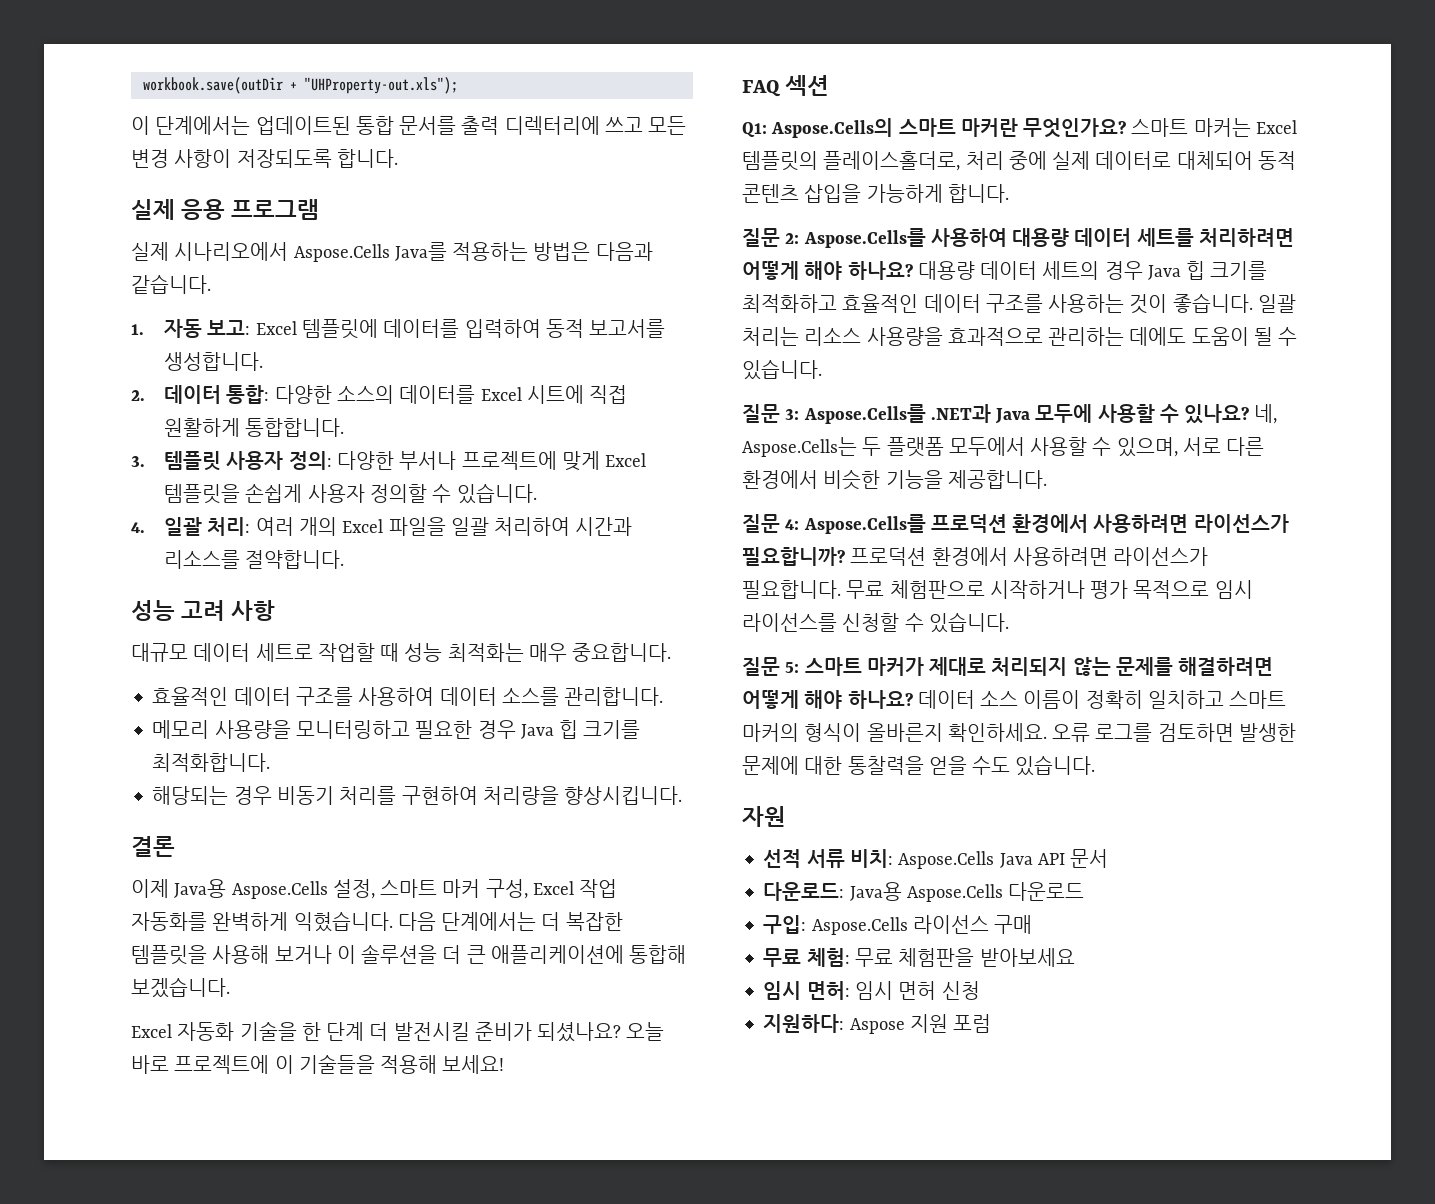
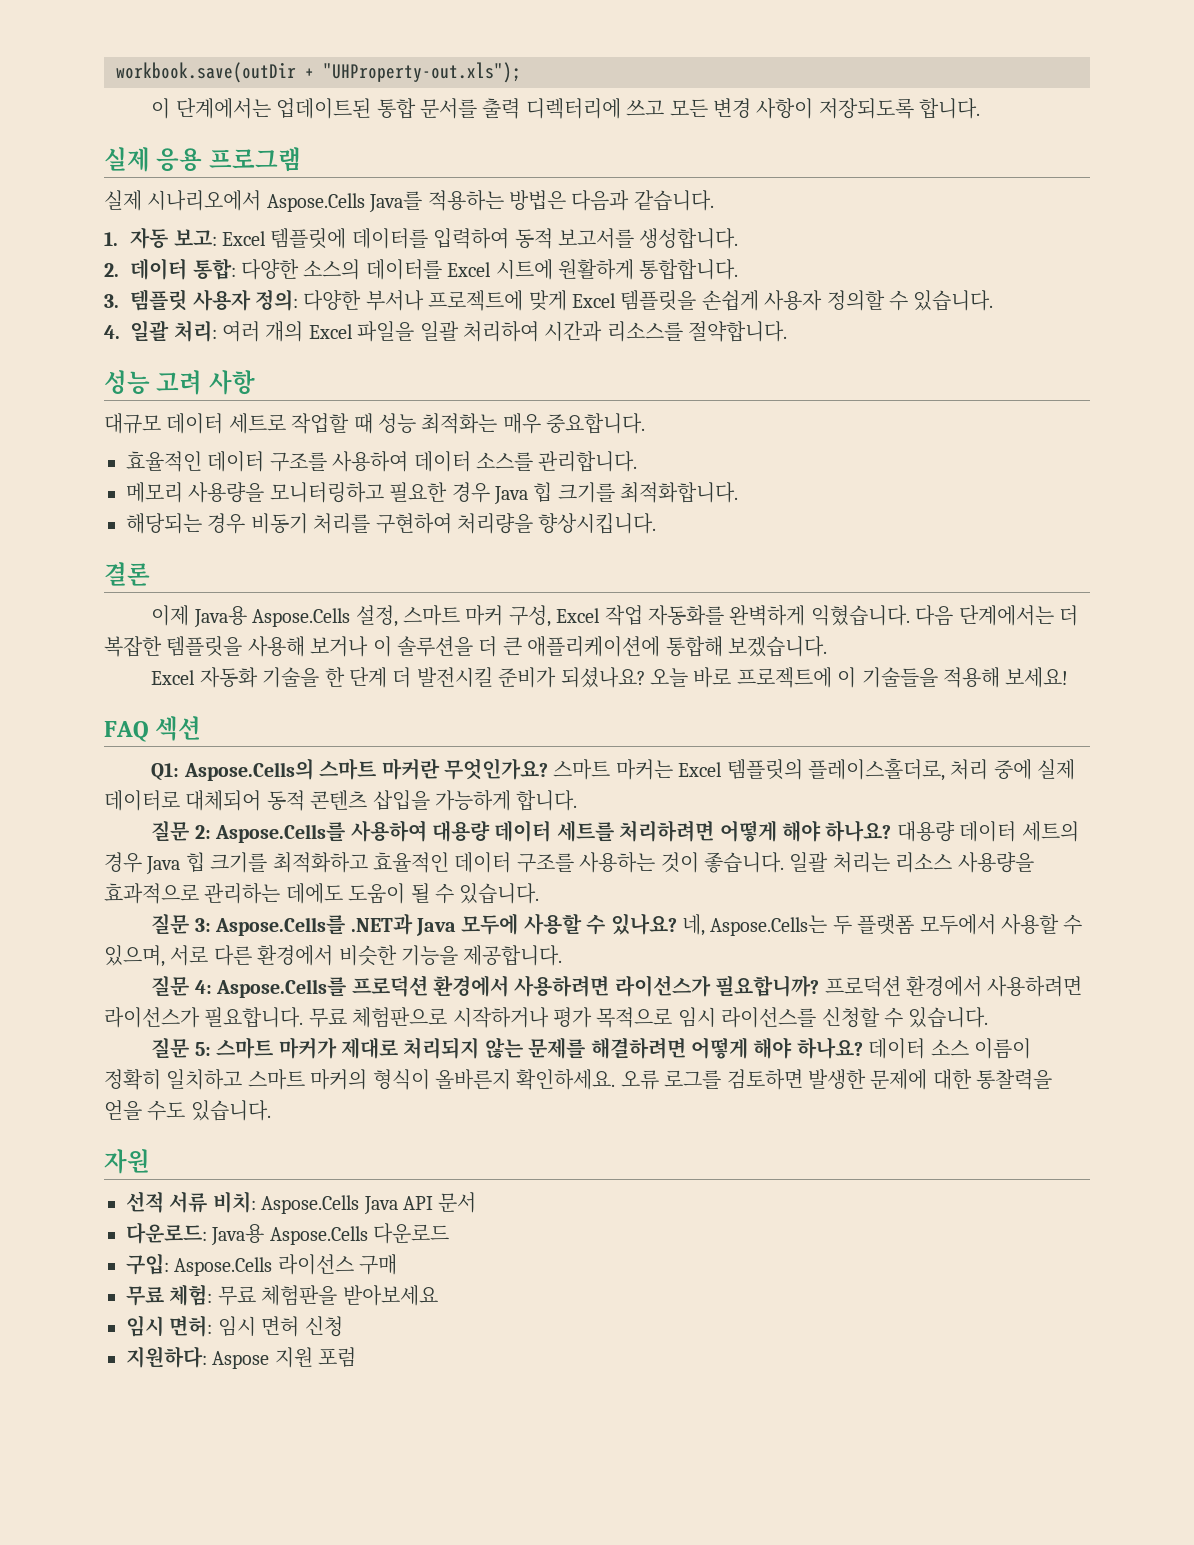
- 2. 데이터 통합: 다양한 소스의 데이터를 Excel 시트에 직접 원활하게 통합합니다.
+ 2. 데이터 통합: 다양한 소스의 데이터를 Excel 시트에 원활하게 통합합니다.

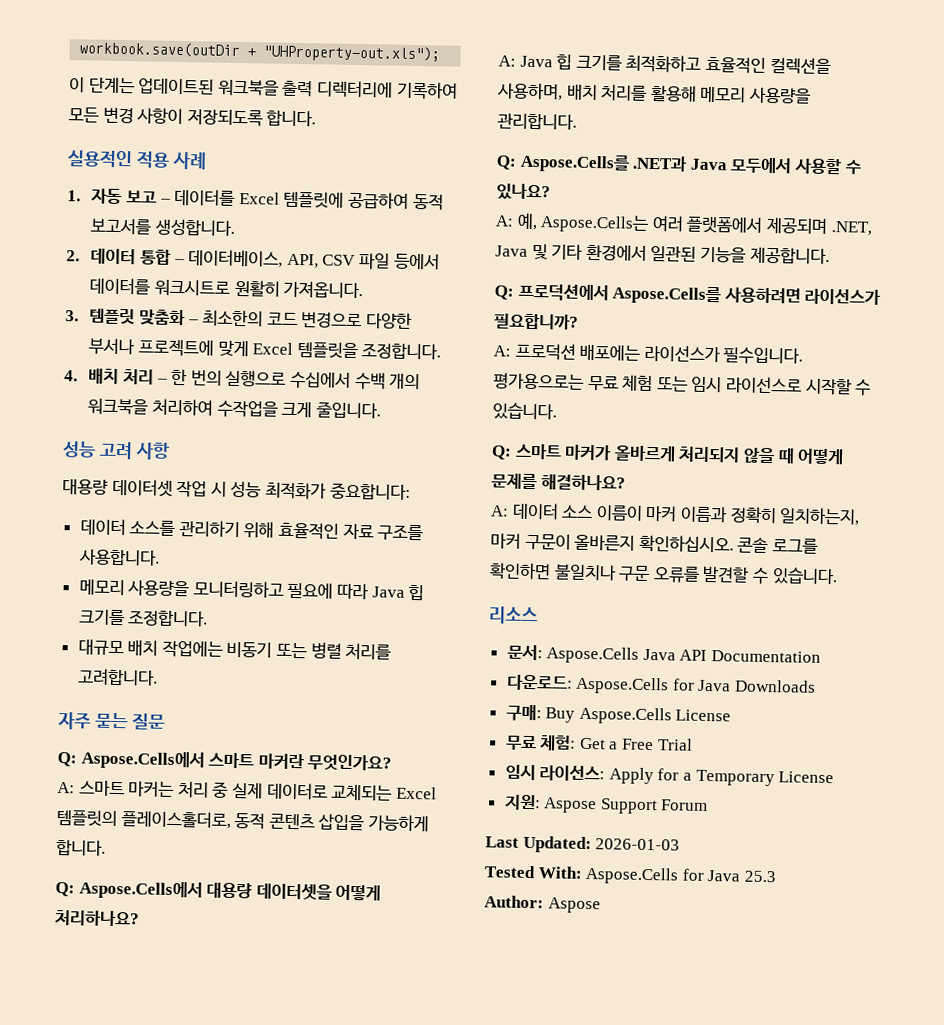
- 이 단계에서는 업데이트된 통합 문서를 출력 디렉터리에 쓰고 모든 변경 사항이 저장되도록 합니다.
+ 이 단계는 업데이트된 워크북을 출력 디렉터리에 기록하여 모든 변경 사항이 저장되도록 합니다.
- 실제 응용 프로그램
- 실제 시나리오에서 Aspose.Cells Java를 적용하는 방법은 다음과 같습니다.
- 1. 자동 보고: Excel 템플릿에 데이터를 입력하여 동적 보고서를 생성합니다.
+ 실용적인 적용 사례
+ 1. 자동 보고 – 데이터를 Excel 템플릿에 공급하여 동적 보고서를 생성합니다.
- 2. 데이터 통합: 다양한 소스의 데이터를 Excel 시트에 원활하게 통합합니다.
- 3. 템플릿 사용자 정의: 다양한 부서나 프로젝트에 맞게 Excel 템플릿을 손쉽게 사용자 정의할 수 있습니다.
- 4. 일괄 처리: 여러 개의 Excel 파일을 일괄 처리하여 시간과 리소스를 절약합니다.
+ 2. 데이터 통합 – 데이터베이스, API, CSV 파일 등에서 데이터를 워크시트로 원활히 가져옵니다.
+ 3. 템플릿 맞춤화 – 최소한의 코드 변경으로 다양한 부서나 프로젝트에 맞게 Excel 템플릿을 조정합니다.
+ 4. 배치 처리 – 한 번의 실행으로 수십에서 수백 개의 워크북을 처리하여 수작업을 크게 줄입니다.
  성능 고려 사항
- 대규모 데이터 세트로 작업할 때 성능 최적화는 매우 중요합니다.
- 효율적인 데이터 구조를 사용하여 데이터 소스를 관리합니다.
+ 대용량 데이터셋 작업 시 성능 최적화가 중요합니다:
+ 데이터 소스를 관리하기 위해 효율적인 자료 구조를 사용합니다.
- 메모리 사용량을 모니터링하고 필요한 경우 Java 힙 크기를 최적화합니다.
- 해당되는 경우 비동기 처리를 구현하여 처리량을 향상시킵니다.
- 결론
- 이제 Java용 Aspose.Cells 설정, 스마트 마커 구성, Excel 작업 자동화를 완벽하게 익혔습니다. 다음 단계에서는 더 복잡한 템플릿을 사용해 보거나 이 솔루션을 더 큰 애플리케이션에 통합해 보겠습니다.
- Excel 자동화 기술을 한 단계 더 발전시킬 준비가 되셨나요? 오늘 바로 프로젝트에 이 기술들을 적용해 보세요!
- FAQ 섹션
- Q1: Aspose.Cells의 스마트 마커란 무엇인가요? 스마트 마커는 Excel 템플릿의 플레이스홀더로, 처리 중에 실제 데이터로 대체되어 동적 콘텐츠 삽입을 가능하게 합니다.
+ 메모리 사용량을 모니터링하고 필요에 따라 Java 힙 크기를 조정합니다.
+ 대규모 배치 작업에는 비동기 또는 병렬 처리를 고려합니다.
+ 자주 묻는 질문
+ Q: Aspose.Cells에서 스마트 마커란 무엇인가요?
+ A: 스마트 마커는 처리 중 실제 데이터로 교체되는 Excel 템플릿의 플레이스홀더로, 동적 콘텐츠 삽입을 가능하게 합니다.
- 질문 2: Aspose.Cells를 사용하여 대용량 데이터 세트를 처리하려면 어떻게 해야 하나요? 대용량 데이터 세트의 경우 Java 힙 크기를 최적화하고 효율적인 데이터 구조를 사용하는 것이 좋습니다. 일괄 처리는 리소스 사용량을 효과적으로 관리하는 데에도 도움이 될 수 있습니다.
- 질문 3: Aspose.Cells를 .NET과 Java 모두에 사용할 수 있나요? 네, Aspose.Cells는 두 플랫폼 모두에서 사용할 수 있으며, 서로 다른 환경에서 비슷한 기능을 제공합니다.
- 질문 4: Aspose.Cells를 프로덕션 환경에서 사용하려면 라이선스가 필요합니까? 프로덕션 환경에서 사용하려면 라이선스가 필요합니다. 무료 체험판으로 시작하거나 평가 목적으로 임시 라이선스를 신청할 수 있습니다.
- 질문 5: 스마트 마커가 제대로 처리되지 않는 문제를 해결하려면 어떻게 해야 하나요? 데이터 소스 이름이 정확히 일치하고 스마트 마커의 형식이 올바른지 확인하세요. 오류 로그를 검토하면 발생한 문제에 대한 통찰력을 얻을 수도 있습니다.
- 자원
- 선적 서류 비치: Aspose.Cells Java API 문서
+ Q: Aspose.Cells에서 대용량 데이터셋을 어떻게 처리하나요?
+ A: Java 힙 크기를 최적화하고 효율적인 컬렉션을 사용하며, 배치 처리를 활용해 메모리 사용량을 관리합니다.
+ Q: Aspose.Cells를 .NET과 Java 모두에서 사용할 수 있나요?
+ A: 예, Aspose.Cells는 여러 플랫폼에서 제공되며 .NET, Java 및 기타 환경에서 일관된 기능을 제공합니다.
+ Q: 프로덕션에서 Aspose.Cells를 사용하려면 라이선스가 필요합니까?
+ A: 프로덕션 배포에는 라이선스가 필수입니다. 평가용으로는 무료 체험 또는 임시 라이선스로 시작할 수 있습니다.
+ Q: 스마트 마커가 올바르게 처리되지 않을 때 어떻게 문제를 해결하나요?
+ A: 데이터 소스 이름이 마커 이름과 정확히 일치하는지, 마커 구문이 올바른지 확인하십시오. 콘솔 로그를 확인하면 불일치나 구문 오류를 발견할 수 있습니다.
+ 리소스
+ 문서: Aspose.Cells Java API Documentation
- 다운로드: Java용 Aspose.Cells 다운로드
- 구입: Aspose.Cells 라이선스 구매
- 무료 체험: 무료 체험판을 받아보세요
- 임시 면허: 임시 면허 신청
- 지원하다: Aspose 지원 포럼
+ 다운로드: Aspose.Cells for Java Downloads
+ 구매: Buy Aspose.Cells License
+ 무료 체험: Get a Free Trial
+ 임시 라이선스: Apply for a Temporary License
+ 지원: Aspose Support Forum
+ Last Updated: 2026-01-03
+ Tested With: Aspose.Cells for Java 25.3
+ Author: Aspose

